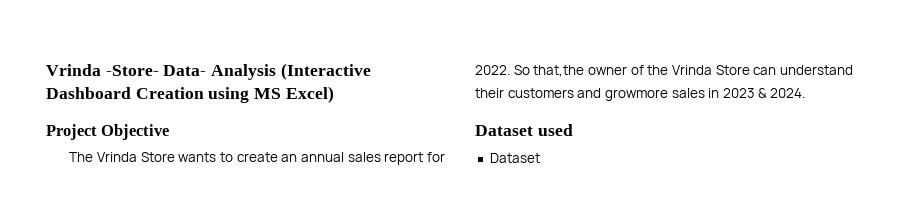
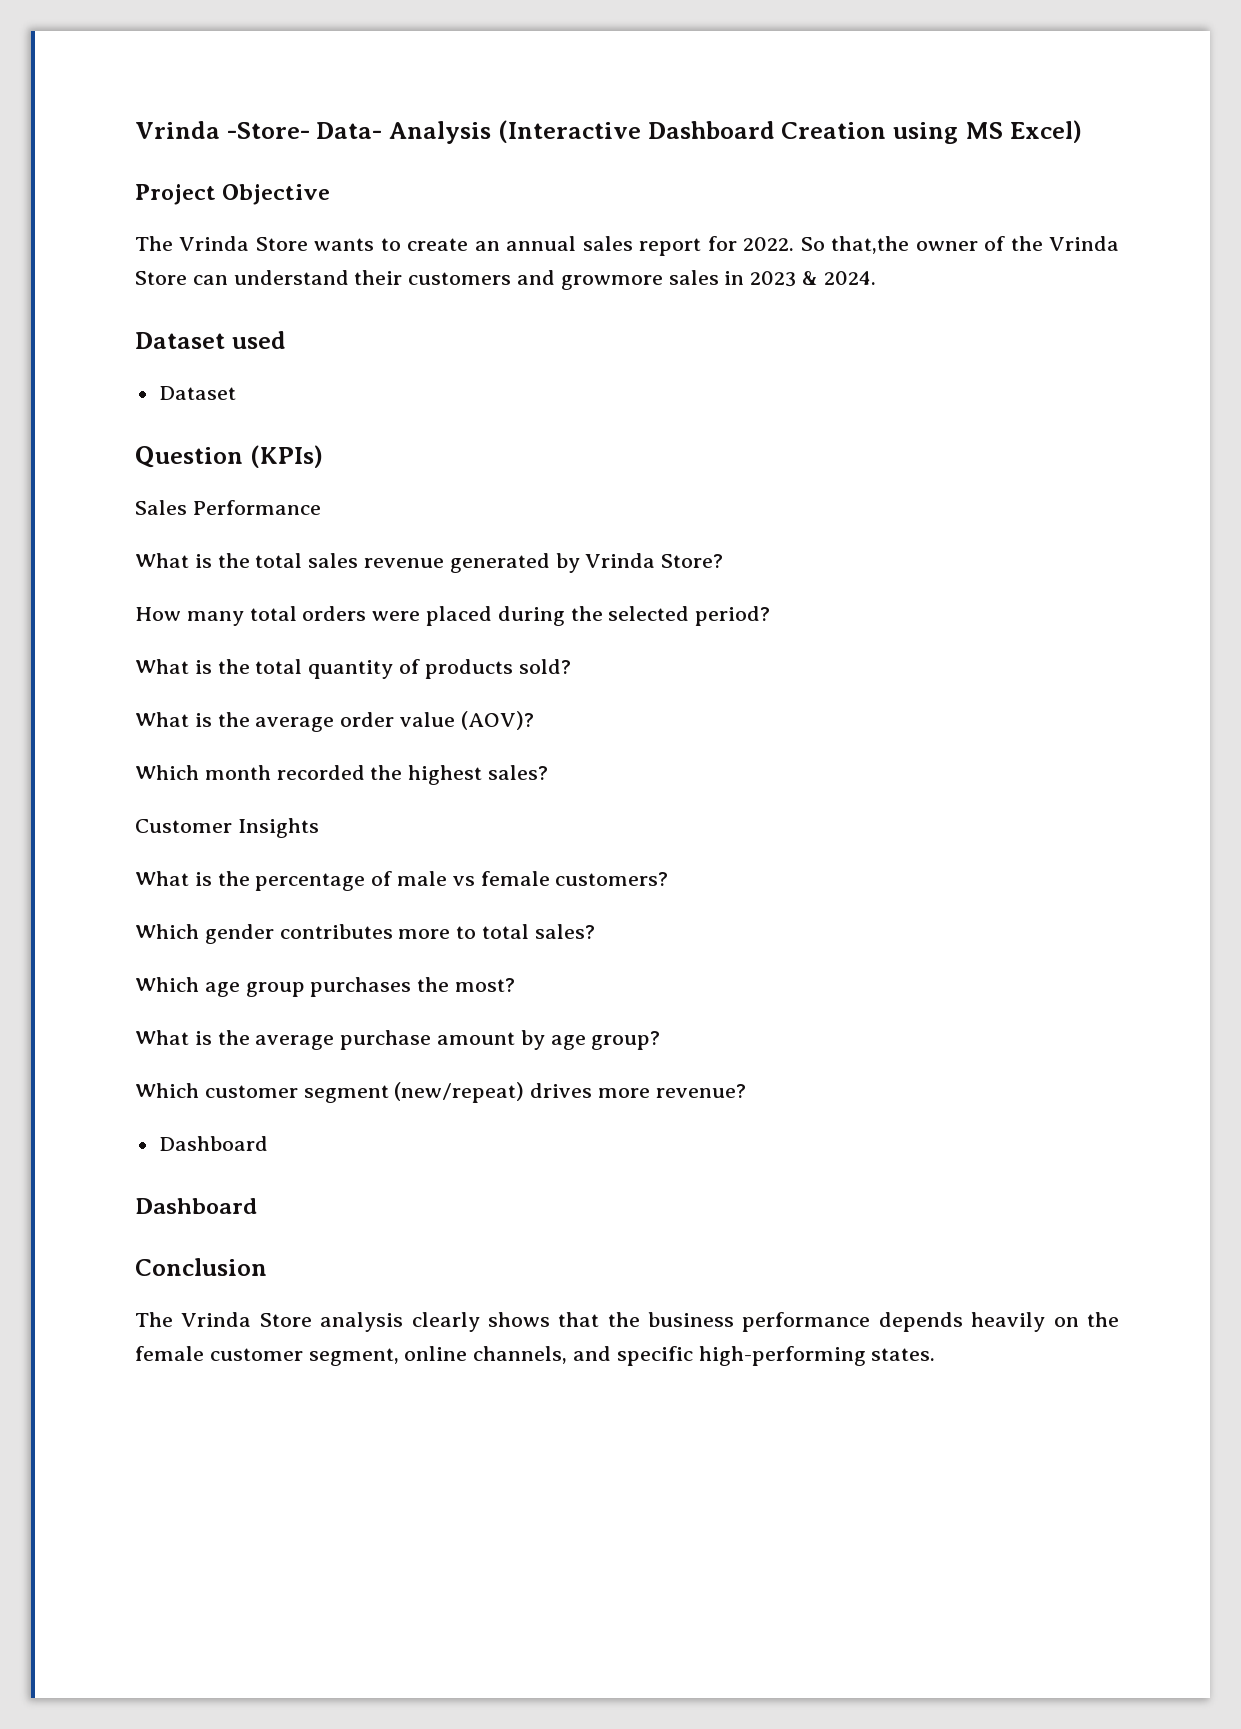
+ Question (KPIs)
+ Sales Performance
+ What is the total sales revenue generated by Vrinda Store?
+ How many total orders were placed during the selected period?
+ What is the total quantity of products sold?
+ What is the average order value (AOV)?
+ Which month recorded the highest sales?
+ Customer Insights
+ What is the percentage of male vs female customers?
+ Which gender contributes more to total sales?
+ Which age group purchases the most?
+ What is the average purchase amount by age group?
+ Which customer segment (new/repeat) drives more revenue?
+ Dashboard
+ Dashboard
+ Conclusion
+ The Vrinda Store analysis clearly shows that the business performance depends heavily on the female customer segment, online channels, and specific high-performing states.

